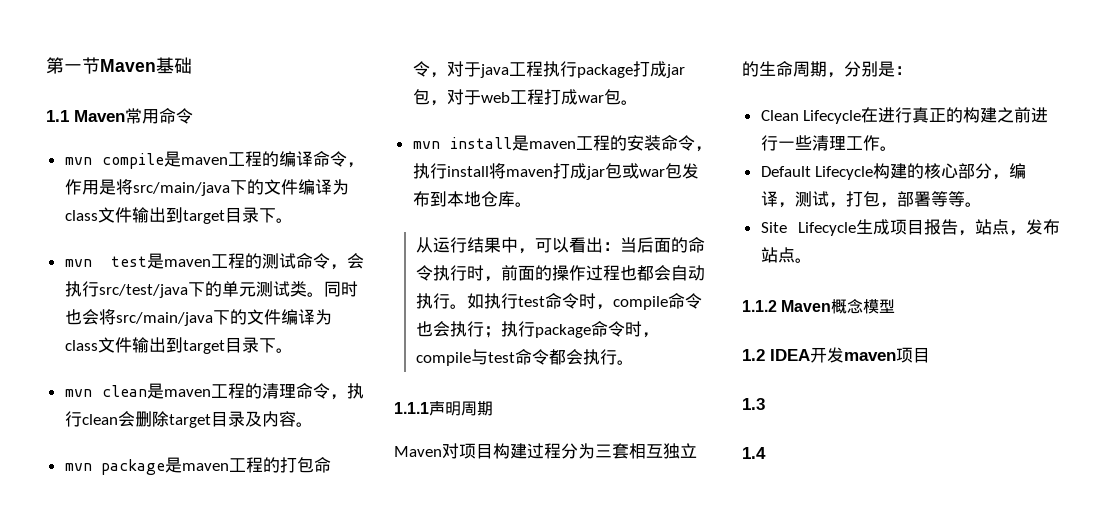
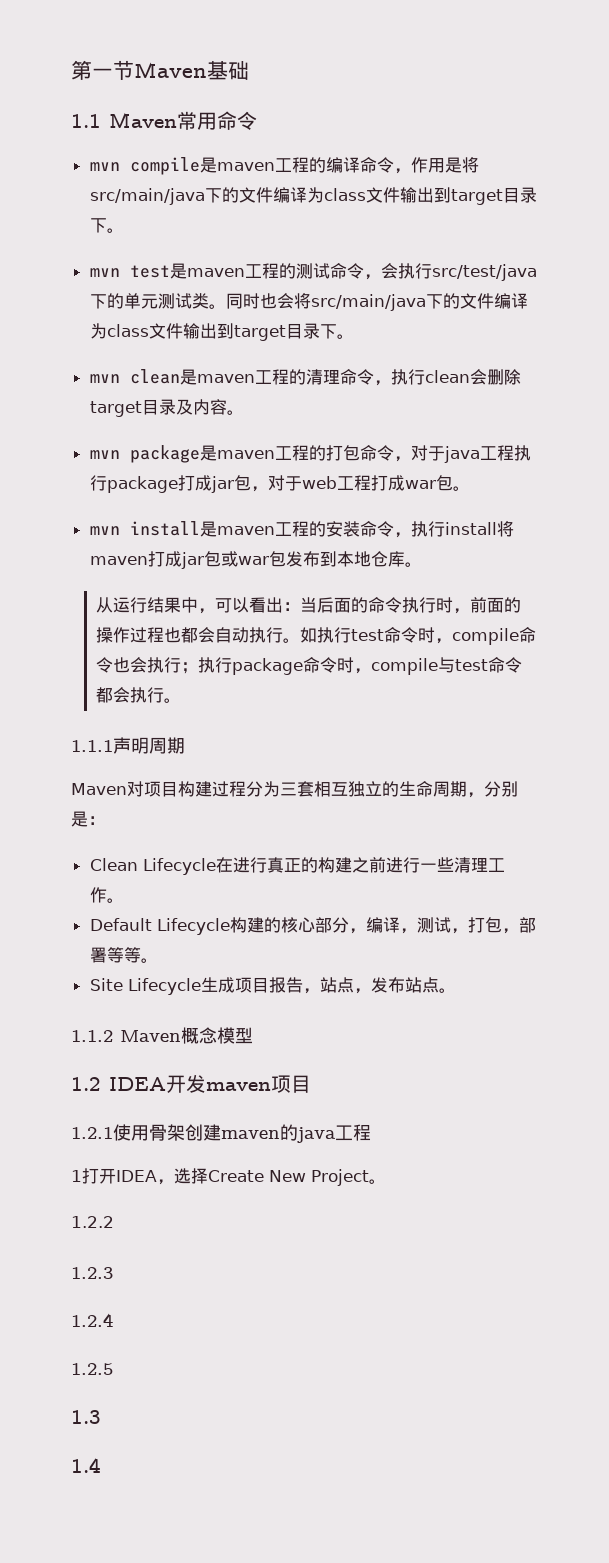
+ 1.2.1使用骨架创建maven的java工程
+ 1打开IDEA，选择Create New Project。
+ 1.2.2
+ 1.2.3
+ 1.2.4
+ 1.2.5

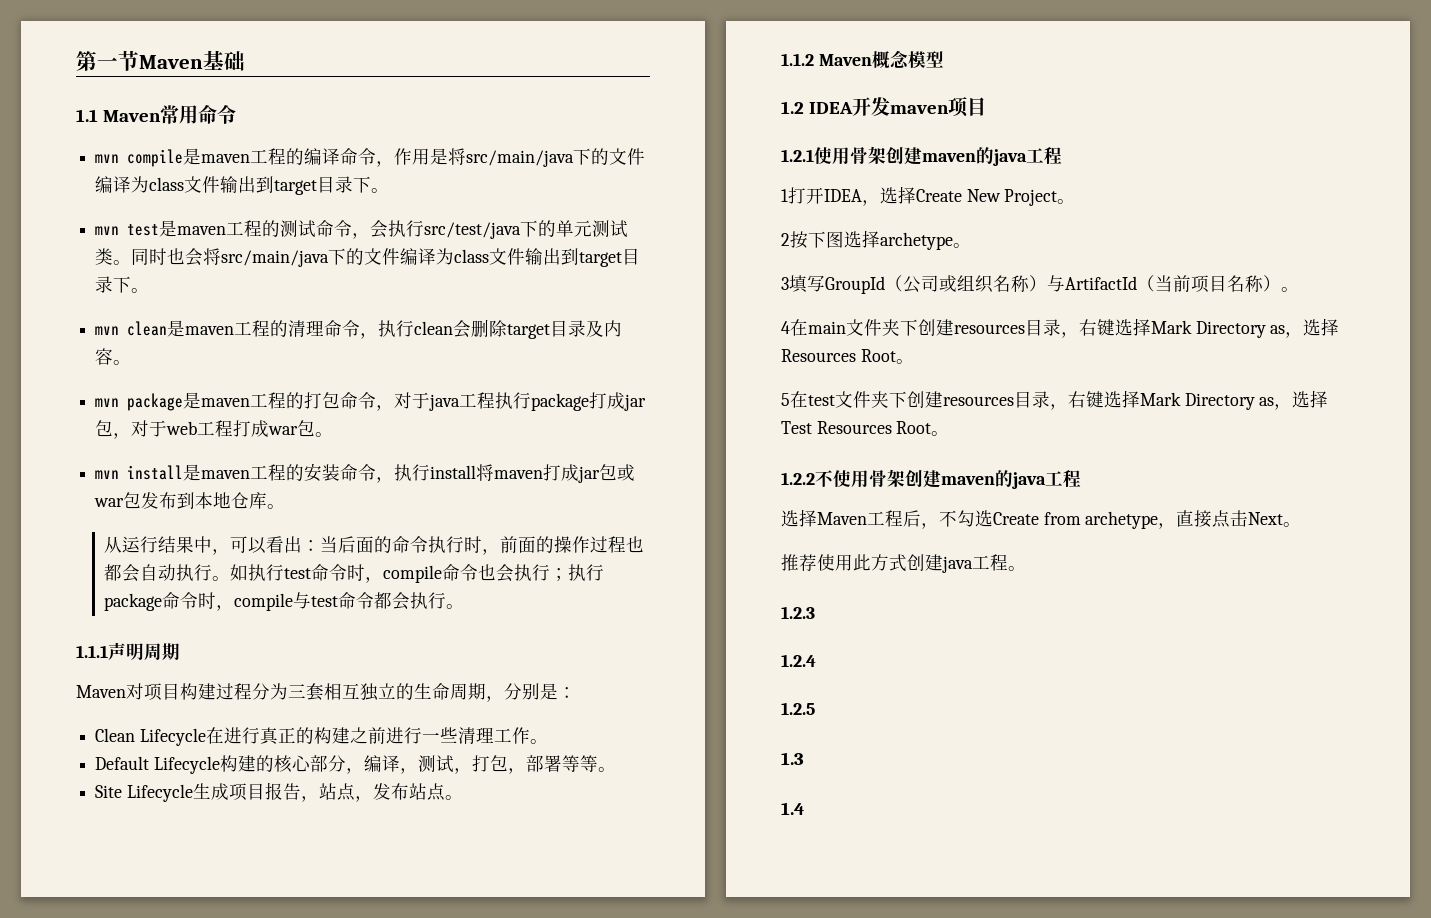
- 1.2.2
+ 2按下图选择archetype。
+ 3填写GroupId（公司或组织名称）与ArtifactId（当前项目名称）。
+ 4在main文件夹下创建resources目录，右键选择Mark Directory as，选择Resources Root。
+ 5在test文件夹下创建resources目录，右键选择Mark Directory as，选择Test Resources Root。
+ 1.2.2不使用骨架创建maven的java工程
+ 选择Maven工程后，不勾选Create from archetype，直接点击Next。
+ 推荐使用此方式创建java工程。

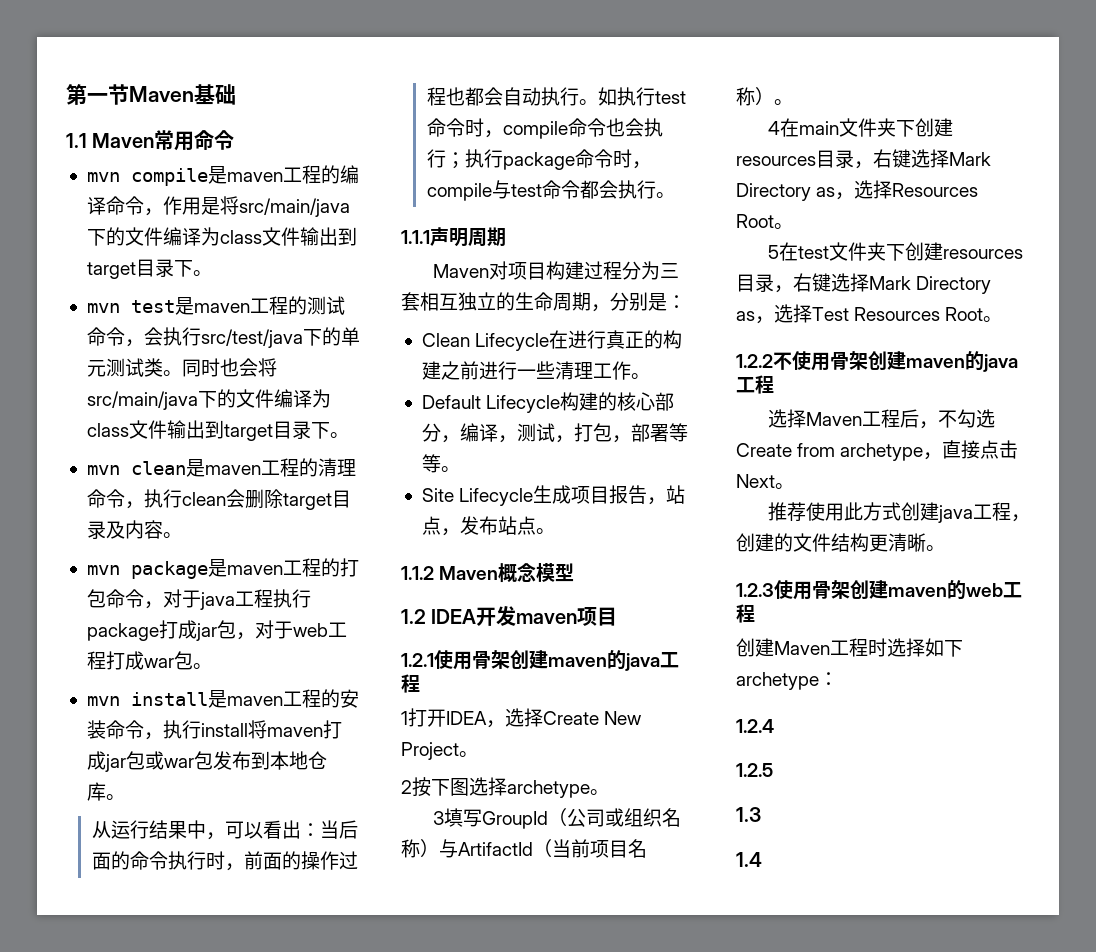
- 推荐使用此方式创建java工程。
- 1.2.3
+ 推荐使用此方式创建java工程，创建的文件结构更清晰。
+ 1.2.3使用骨架创建maven的web工程
+ 创建Maven工程时选择如下archetype：

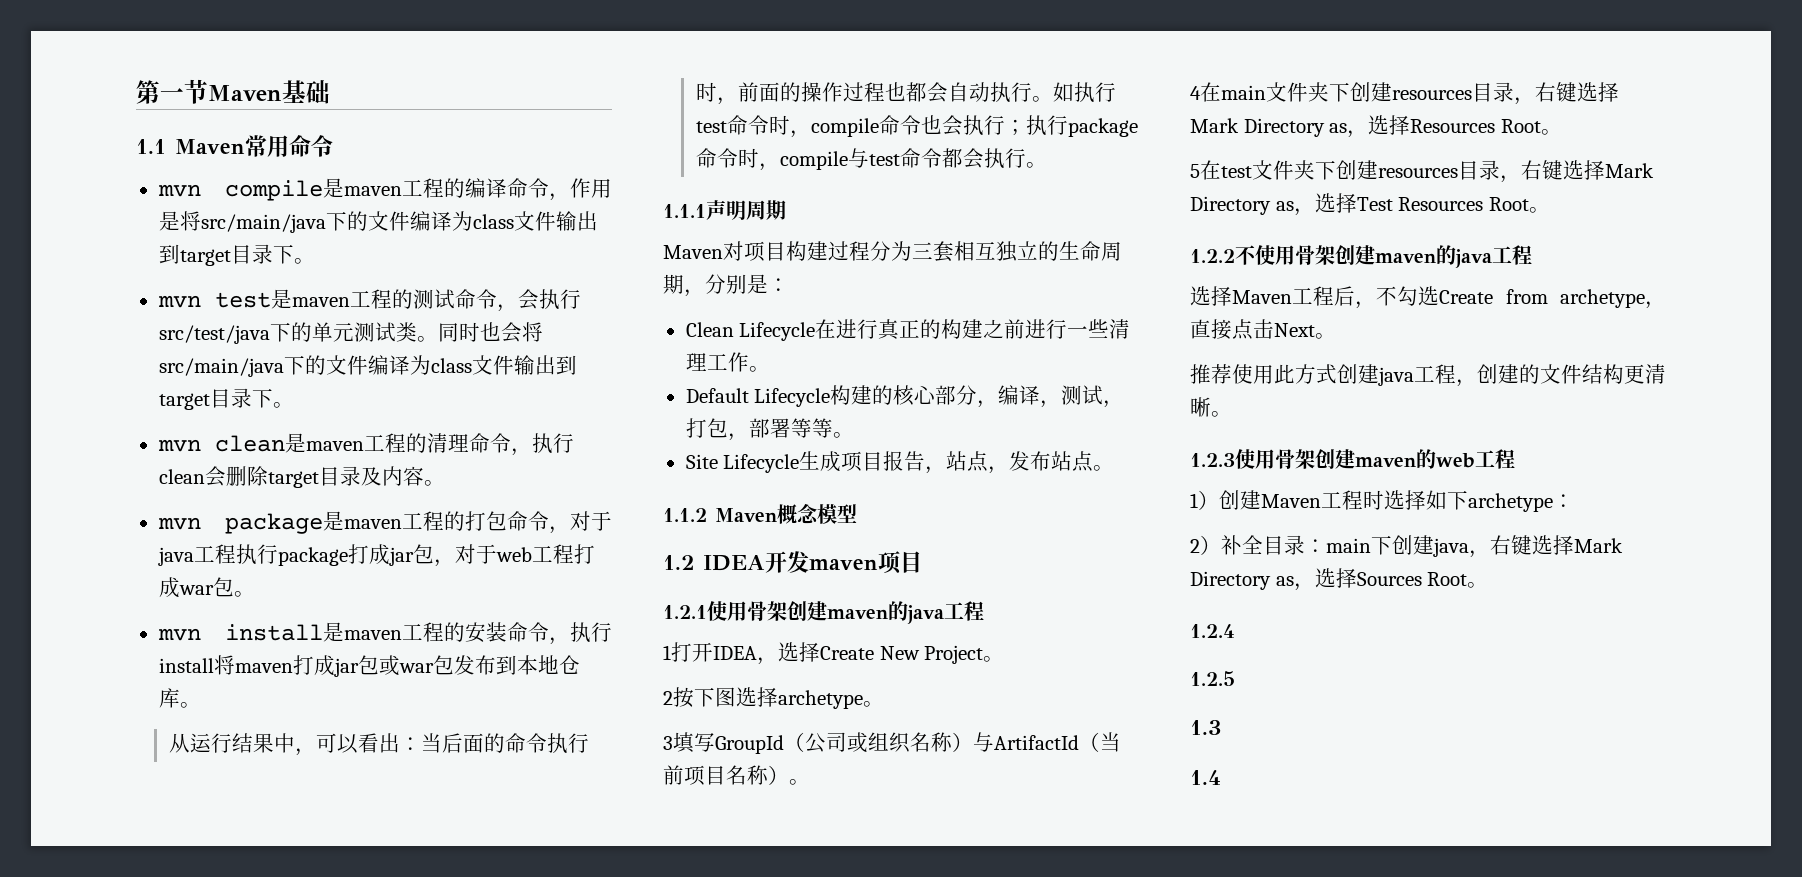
- 创建Maven工程时选择如下archetype：
+ 1）创建Maven工程时选择如下archetype：
+ 2）补全目录：main下创建java，右键选择Mark Directory as，选择Sources Root。

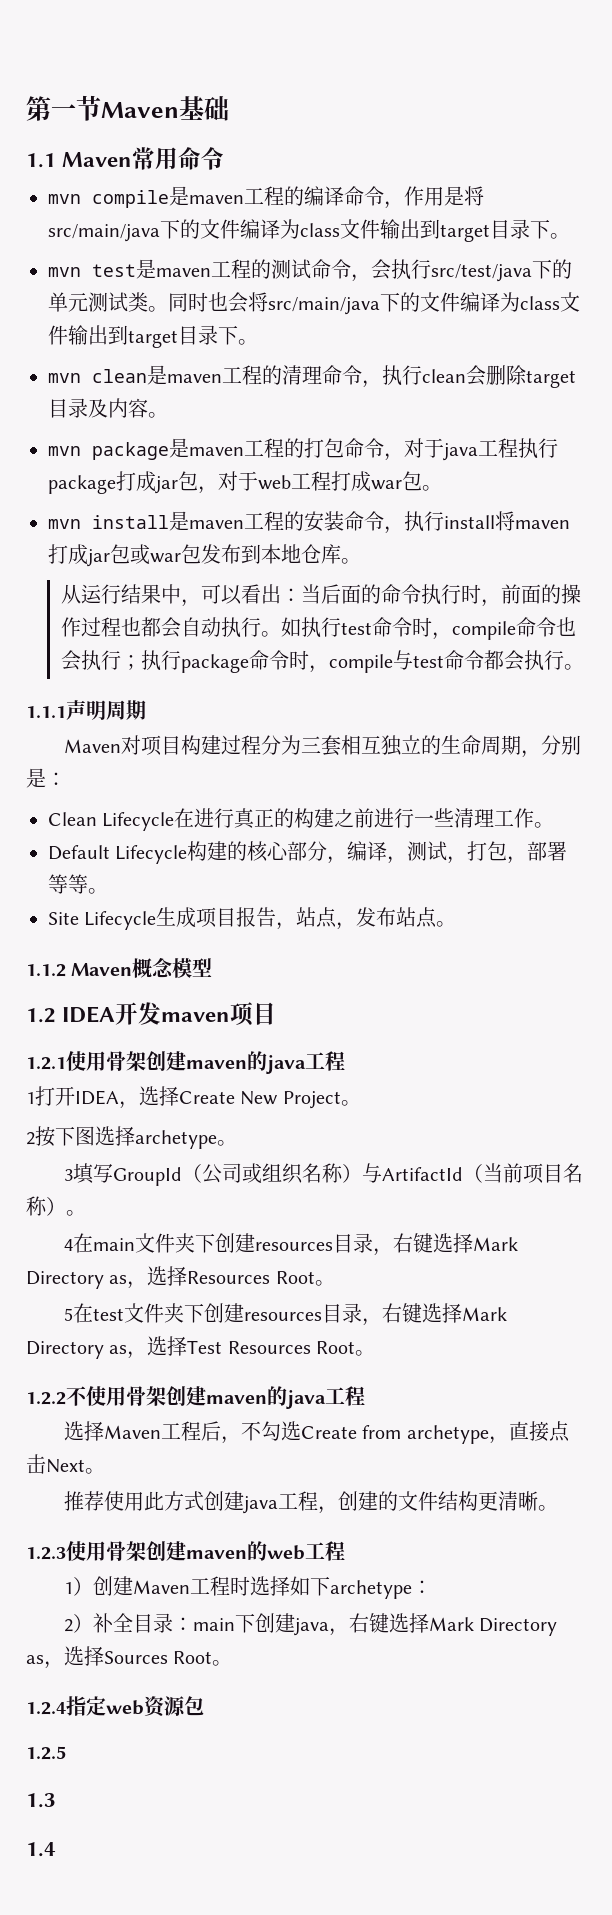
- 1.2.4
+ 1.2.4指定web资源包

